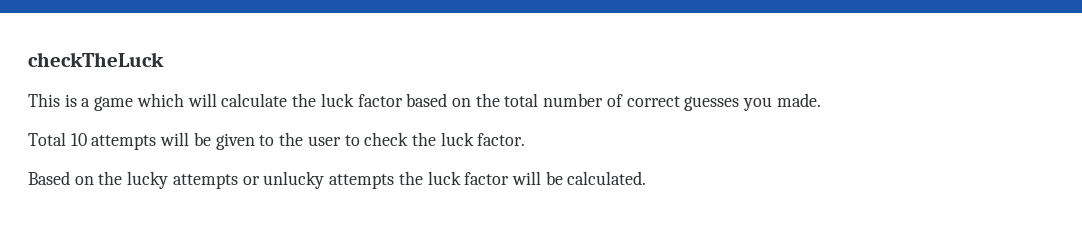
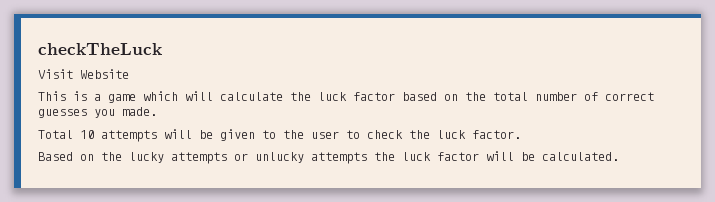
+ Visit Website

